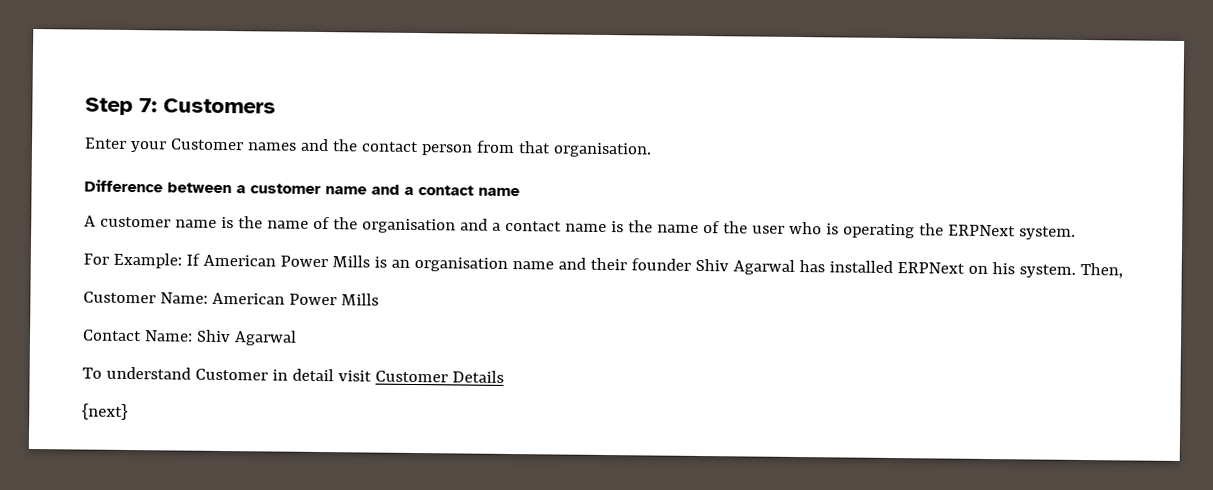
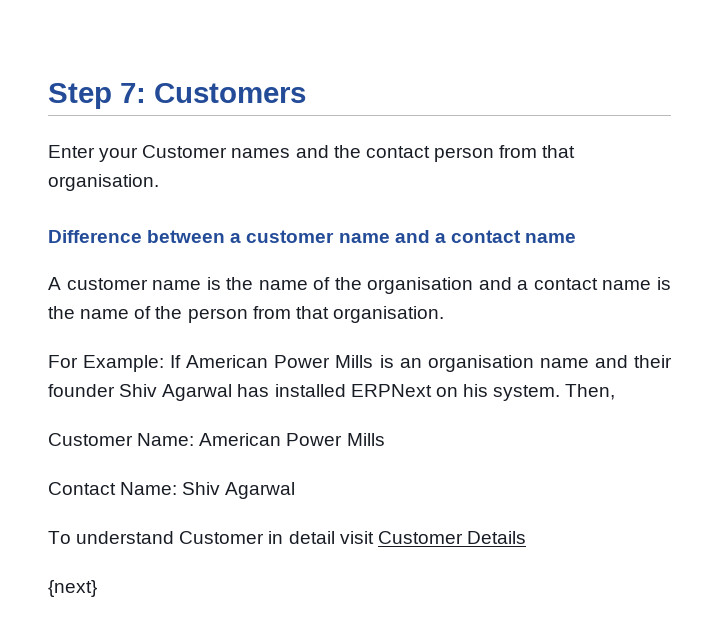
- A customer name is the name of the organisation and a contact name is the name of the user who is operating the ERPNext system.
+ A customer name is the name of the organisation and a contact name is the name of the person from that organisation.

